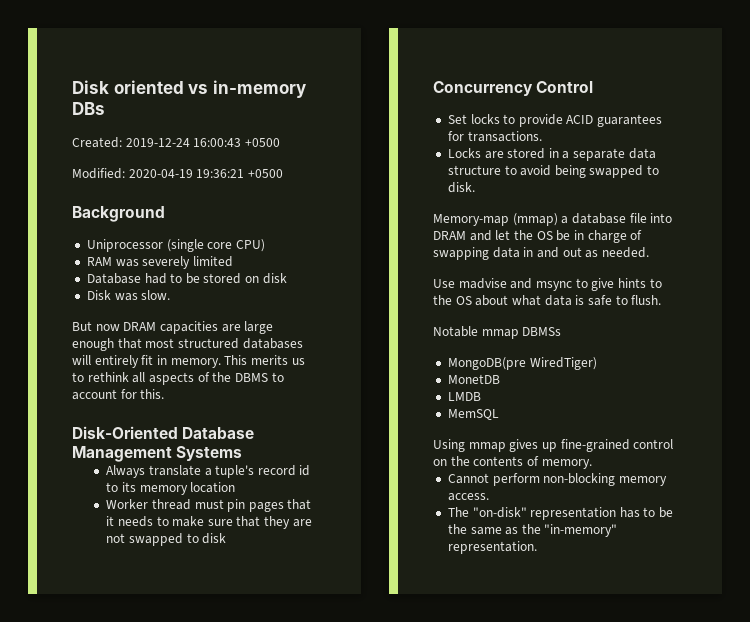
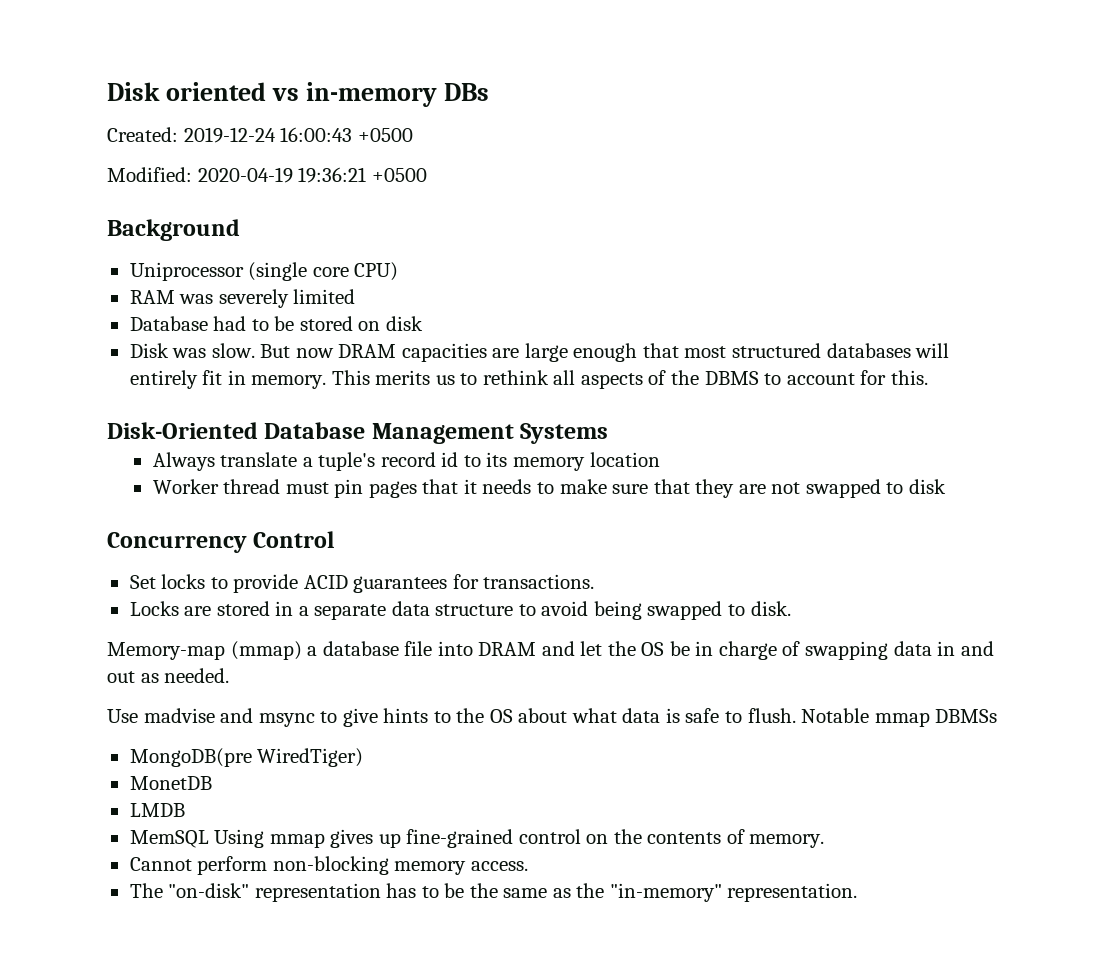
- Disk was slow.
- But now DRAM capacities are large enough that most structured databases will entirely fit in memory.
+ Disk was slow. But now DRAM capacities are large enough that most structured databases will entirely fit in memory.
- Use madvise and msync to give hints to the OS about what data is safe to flush.
- Notable mmap DBMSs
+ Use madvise and msync to give hints to the OS about what data is safe to flush. Notable mmap DBMSs
- MemSQL
- Using mmap gives up fine-grained control on the contents of memory.
+ MemSQL Using mmap gives up fine-grained control on the contents of memory.

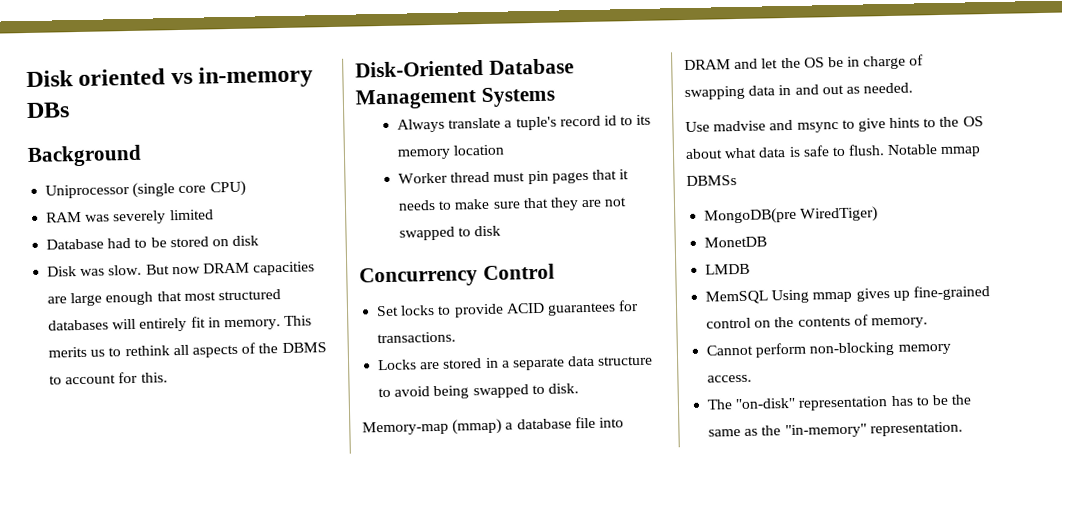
- Created: 2019-12-24 16:00:43 +0500
- Modified: 2020-04-19 19:36:21 +0500

